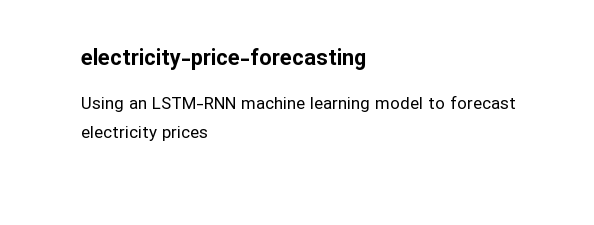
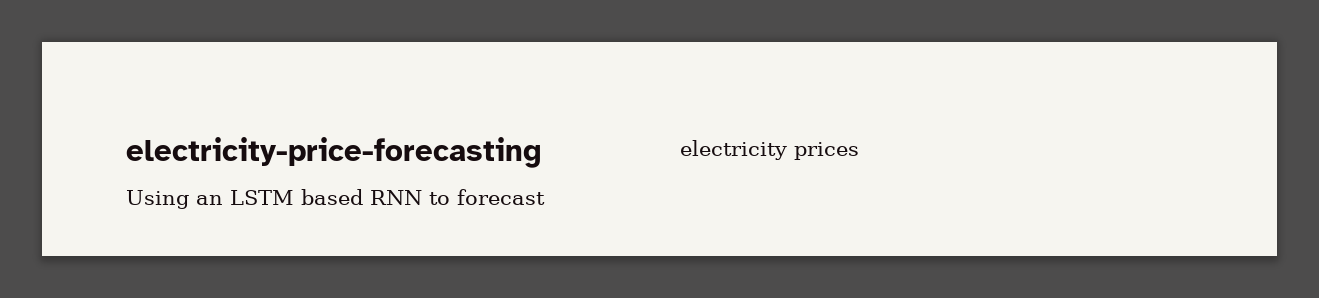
- Using an LSTM-RNN machine learning model to forecast electricity prices
+ Using an LSTM based RNN to forecast electricity prices

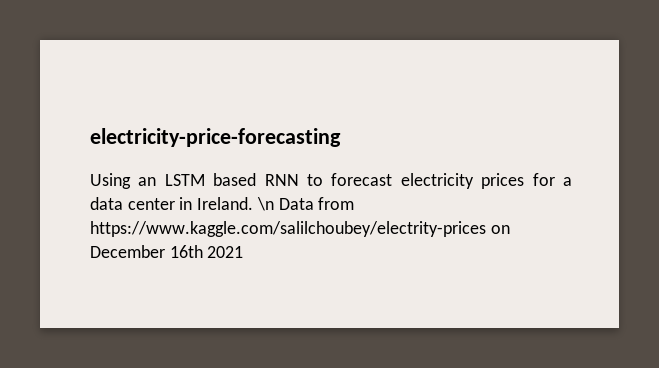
- Using an LSTM based RNN to forecast electricity prices
+ Using an LSTM based RNN to forecast electricity prices for a data center in Ireland. \n Data from https://www.kaggle.com/salilchoubey/electrity-prices on December 16th 2021

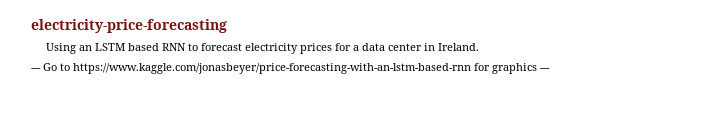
- Using an LSTM based RNN to forecast electricity prices for a data center in Ireland. \n Data from https://www.kaggle.com/salilchoubey/electrity-prices on December 16th 2021
+ Using an LSTM based RNN to forecast electricity prices for a data center in Ireland.
+ --- Go to https://www.kaggle.com/jonasbeyer/price-forecasting-with-an-lstm-based-rnn for graphics ---

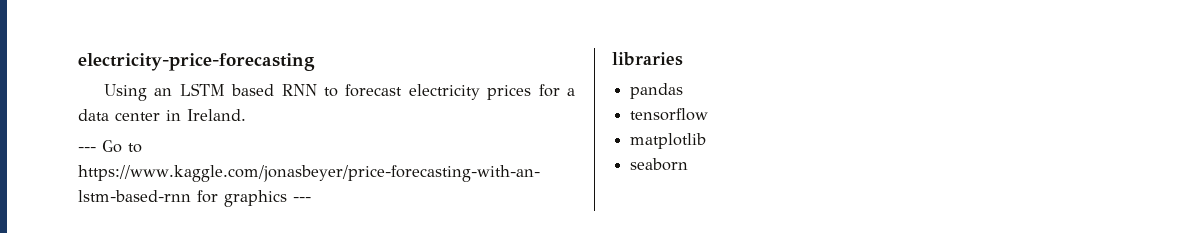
+ libraries
+ pandas
+ tensorflow
+ matplotlib
+ seaborn

